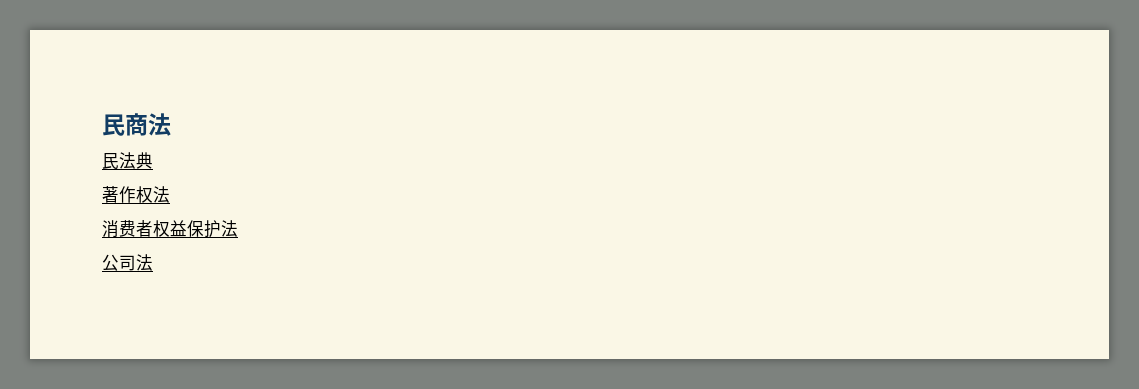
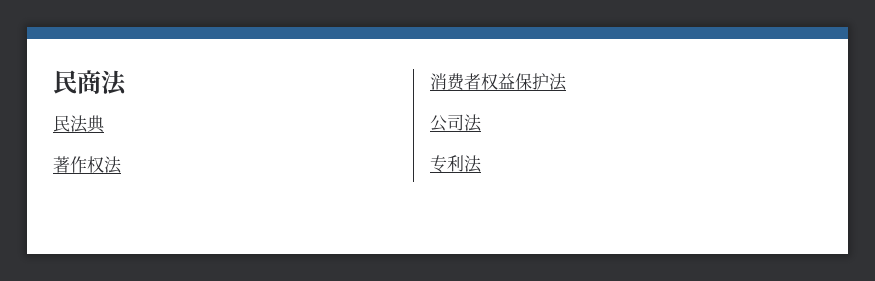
+ 专利法

